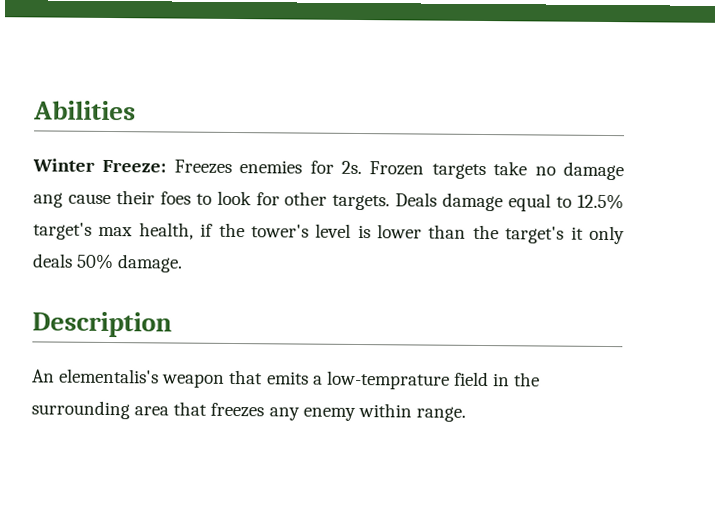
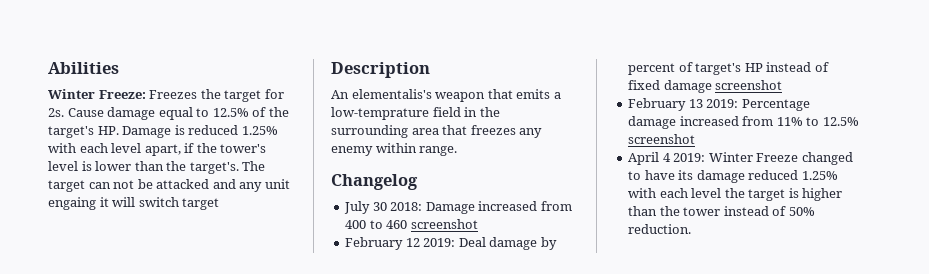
- Winter Freeze: Freezes enemies for 2s. Frozen targets take no damage ang cause their foes to look for other targets. Deals damage equal to 12.5% target's max health, if the tower's level is lower than the target's it only deals 50% damage.
+ Winter Freeze: Freezes the target for 2s. Cause damage equal to 12.5% of the target's HP. Damage is reduced 1.25% with each level apart, if the tower's level is lower than the target's. The target can not be attacked and any unit engaing it will switch target
+ Changelog
+ July 30 2018: Damage increased from 400 to 460 screenshot
+ February 12 2019: Deal damage by percent of target's HP instead of fixed damage screenshot
+ February 13 2019: Percentage damage increased from 11% to 12.5% screenshot
+ April 4 2019: Winter Freeze changed to have its damage reduced 1.25% with each level the target is higher than the tower instead of 50% reduction.

